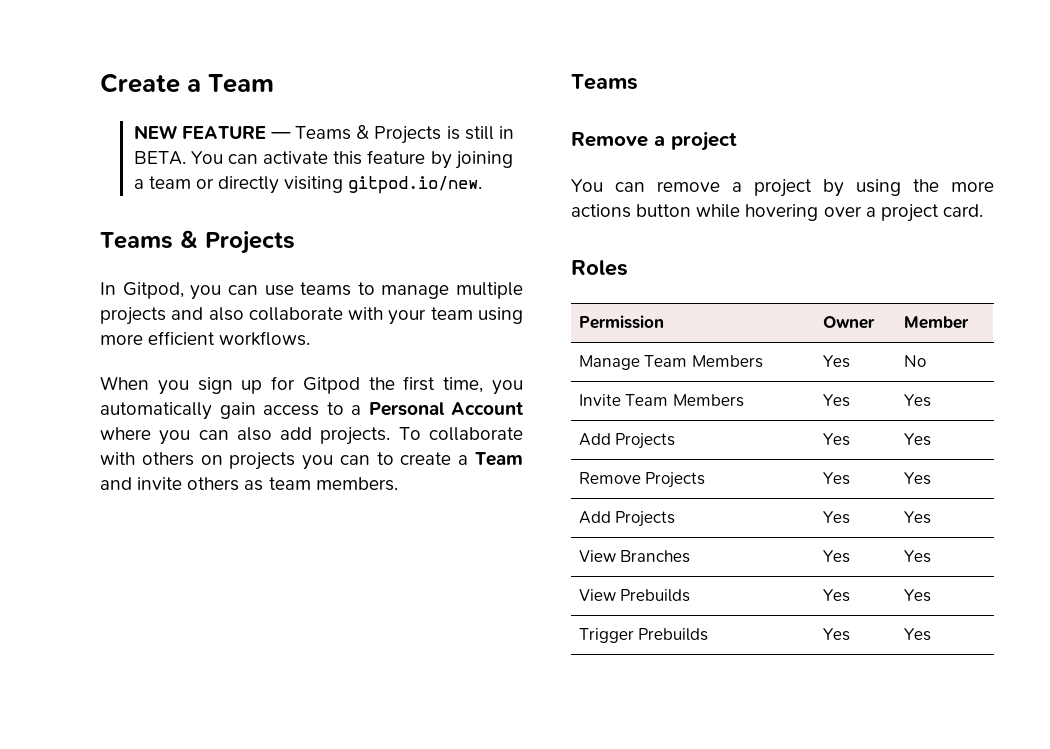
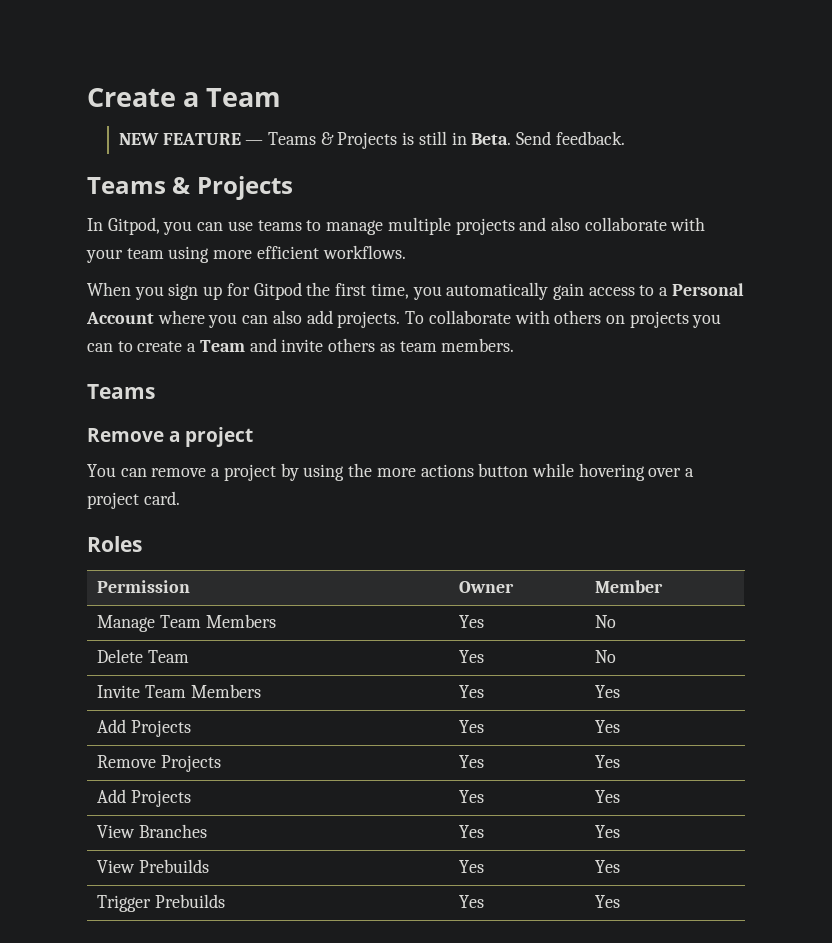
- NEW FEATURE — Teams & Projects is still in BETA. You can activate this feature by joining a team or directly visiting gitpod.io/new.
+ NEW FEATURE — Teams & Projects is still in Beta. Send feedback.
+ Delete Team | Yes | No

